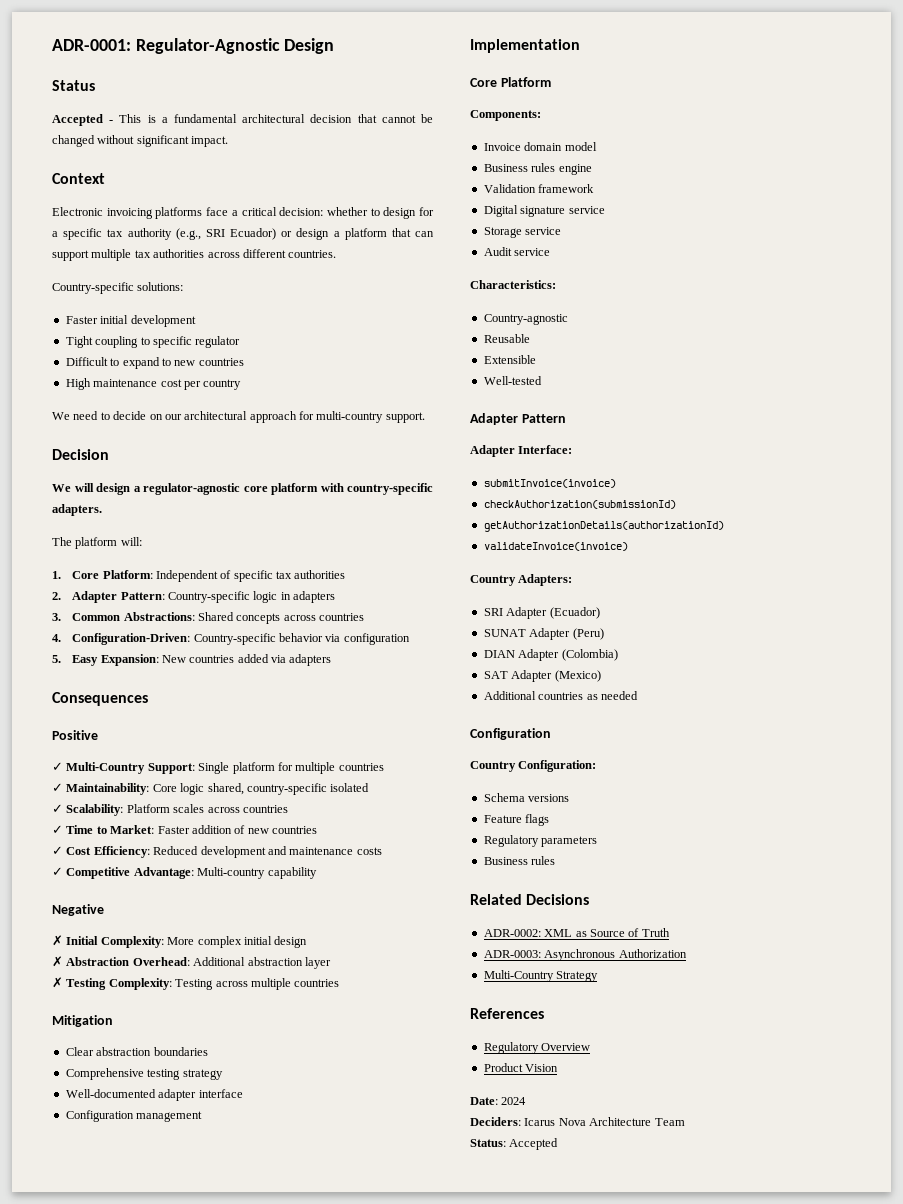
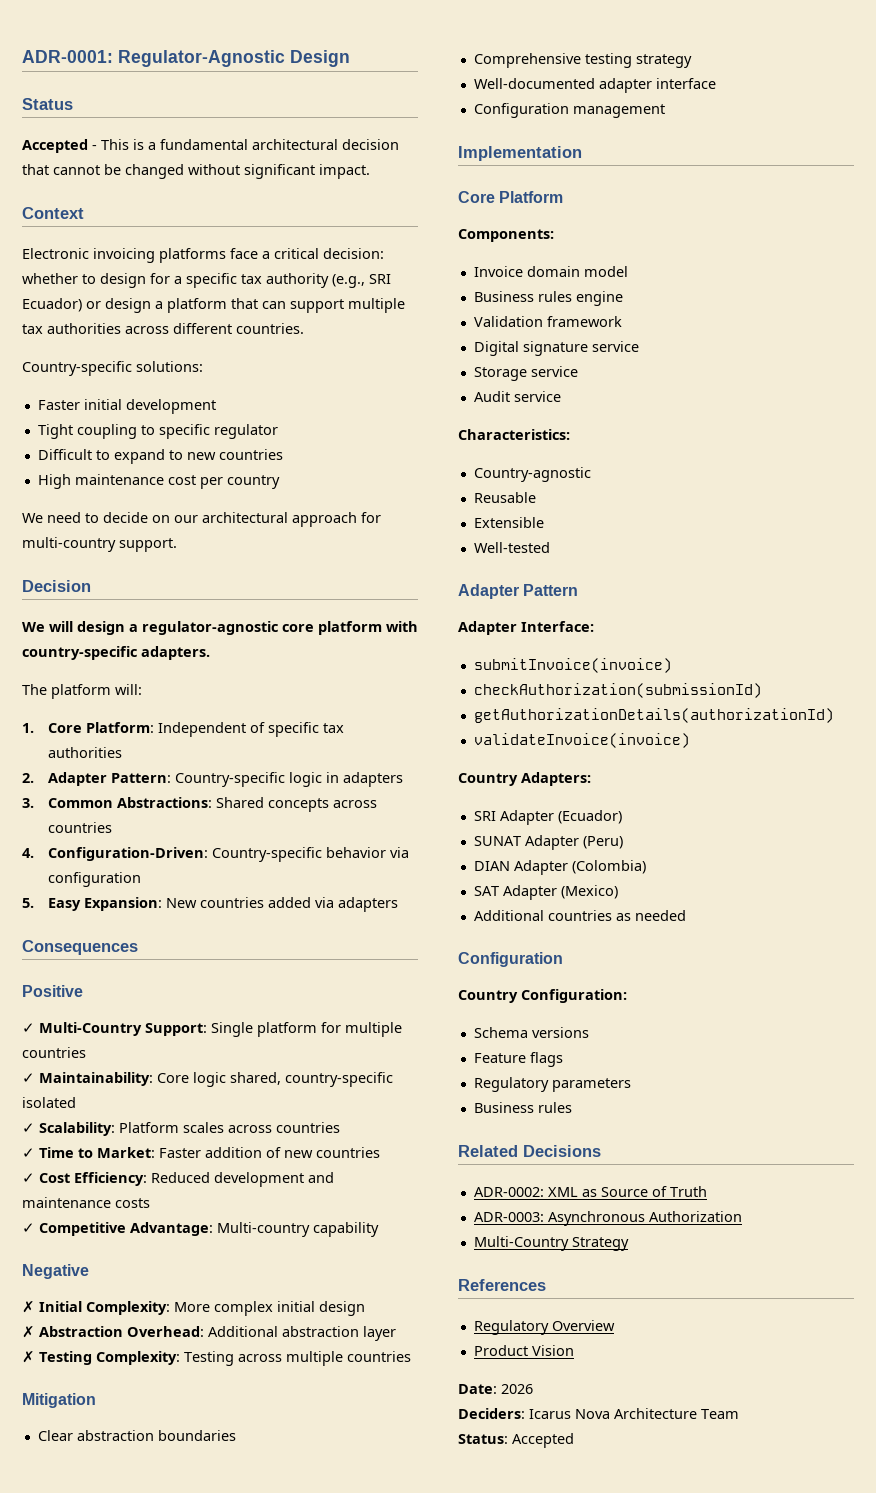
- Date: 2024
+ Date: 2026

